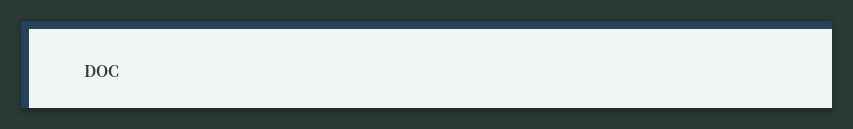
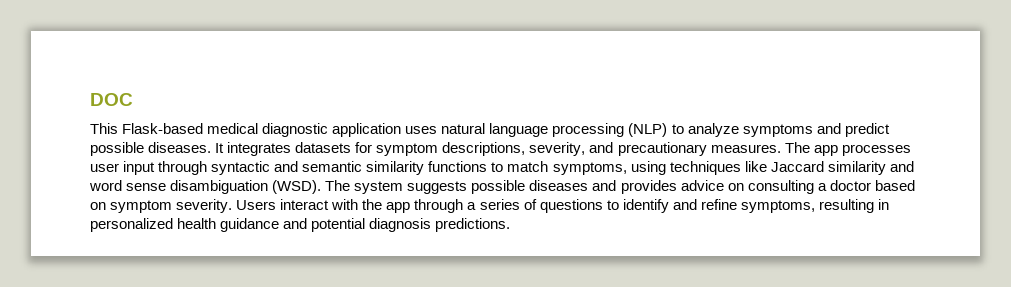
+ This Flask-based medical diagnostic application uses natural language processing (NLP) to analyze symptoms and predict possible diseases. It integrates datasets for symptom descriptions, severity, and precautionary measures. The app processes user input through syntactic and semantic similarity functions to match symptoms, using techniques like Jaccard similarity and word sense disambiguation (WSD). The system suggests possible diseases and provides advice on consulting a doctor based on symptom severity. Users interact with the app through a series of questions to identify and refine symptoms, resulting in personalized health guidance and potential diagnosis predictions.

